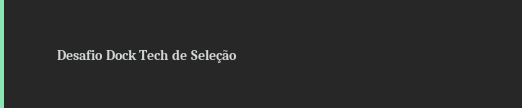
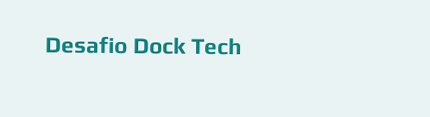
- Desafio Dock Tech de Seleção
+ Desafio Dock Tech

